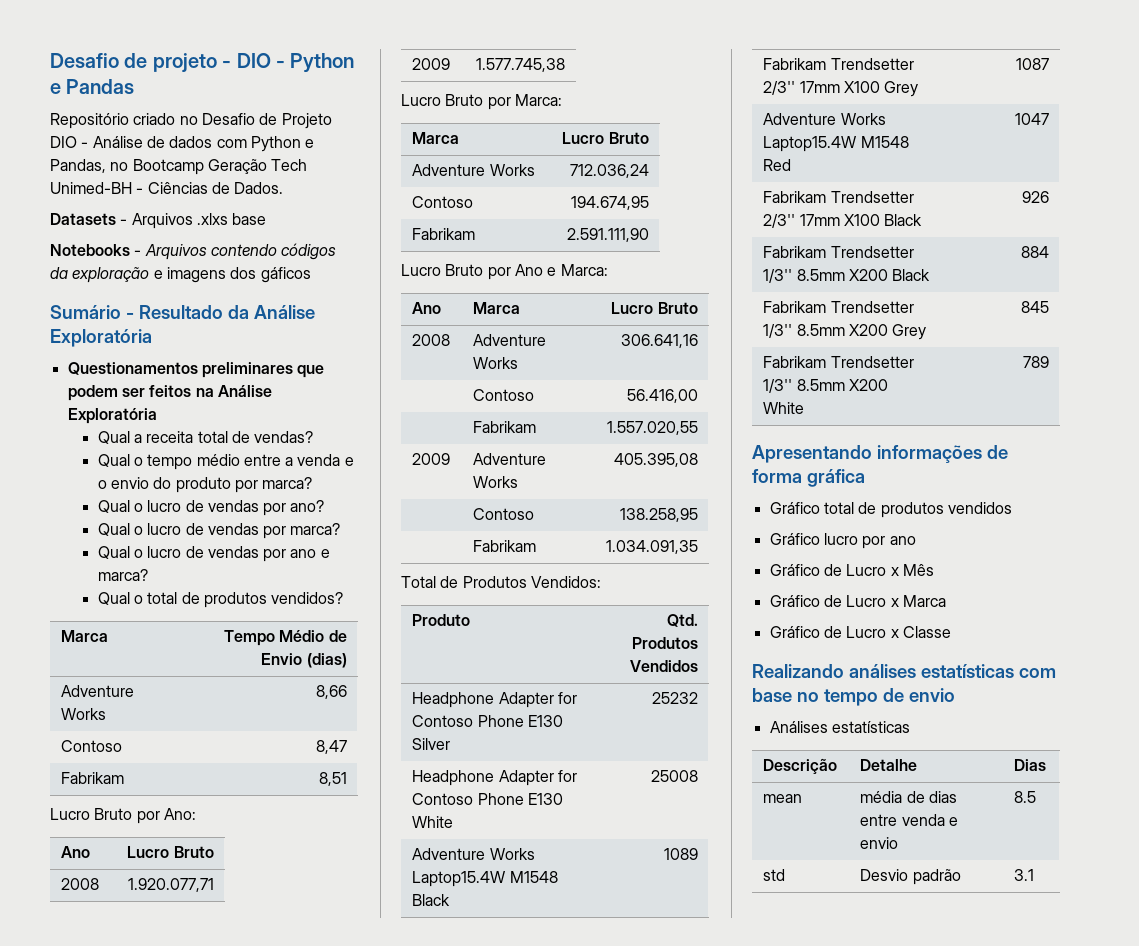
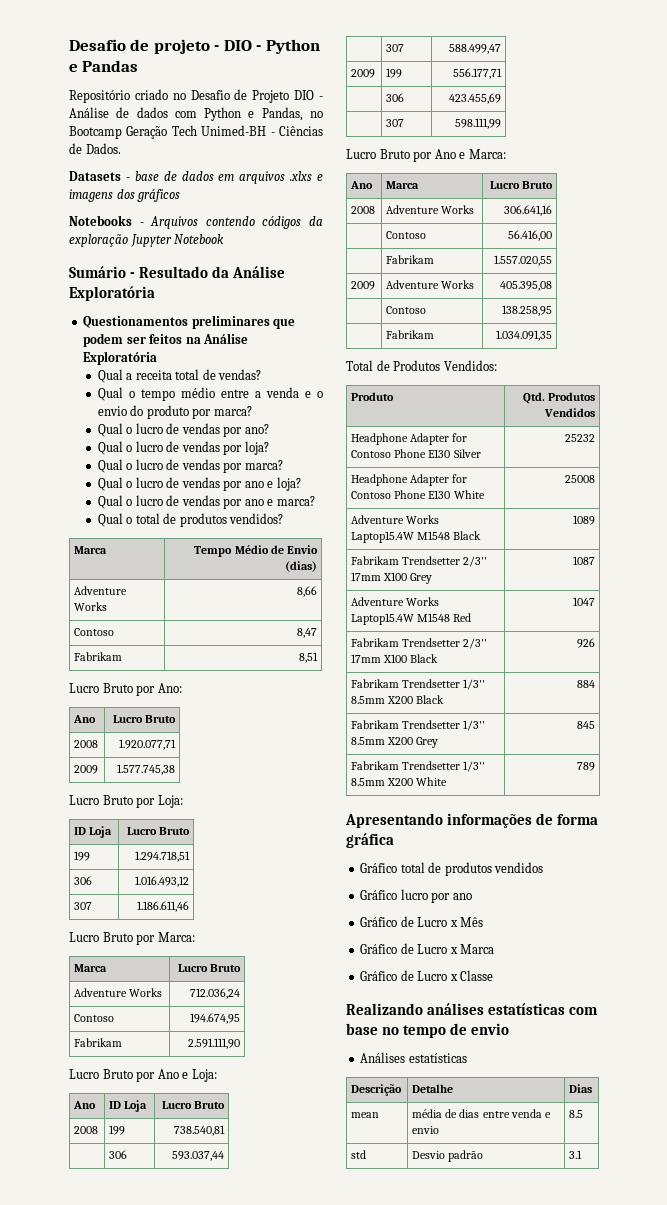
- Datasets - Arquivos .xlxs base
+ Datasets - base de dados em arquivos .xlxs e imagens dos gráficos
- Notebooks - Arquivos contendo códigos da exploração e imagens dos gáficos
+ Notebooks - Arquivos contendo códigos da exploração Jupyter Notebook
+ Qual o lucro de vendas por loja?
+ Qual o lucro de vendas por ano e loja?
+ Lucro Bruto por Loja:
+ ID Loja | Lucro Bruto
+ 199 | 1.294.718,51
+ 306 | 1.016.493,12
+ 307 | 1.186.611,46
+ Lucro Bruto por Ano e Loja:
+ Ano | ID Loja | Lucro Bruto
+ 2008 | 199 | 738.540,81
+ | 306 | 593.037,44
+ | 307 | 588.499,47
+ 2009 | 199 | 556.177,71
+ | 306 | 423.455,69
+ | 307 | 598.111,99

